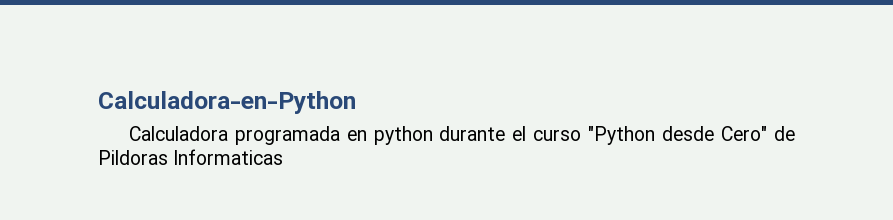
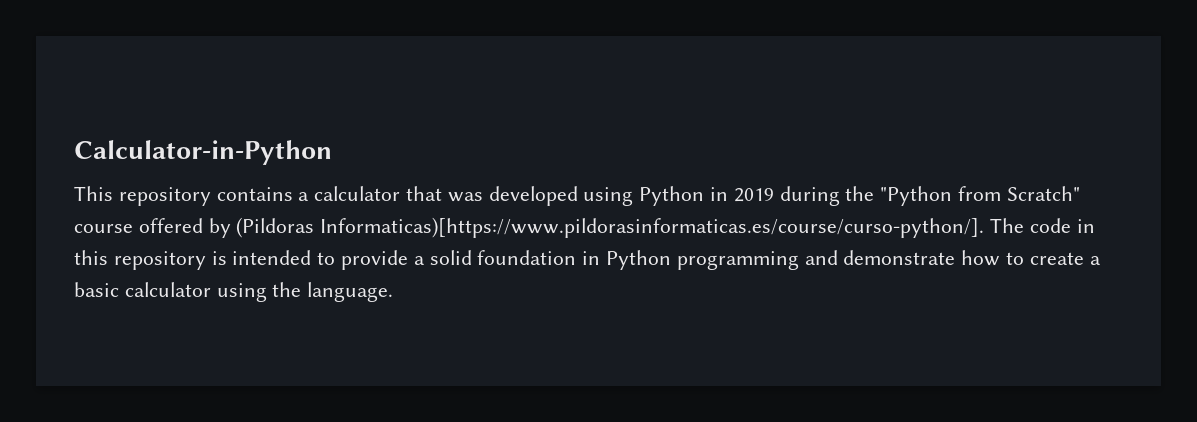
- Calculadora-en-Python
- Calculadora programada en python durante el curso "Python desde Cero" de Pildoras Informaticas
+ Calculator-in-Python
+ This repository contains a calculator that was developed using Python in 2019 during the "Python from Scratch" course offered by (Pildoras Informaticas)[https://www.pildorasinformaticas.es/course/curso-python/]. The code in this repository is intended to provide a solid foundation in Python programming and demonstrate how to create a basic calculator using the language.

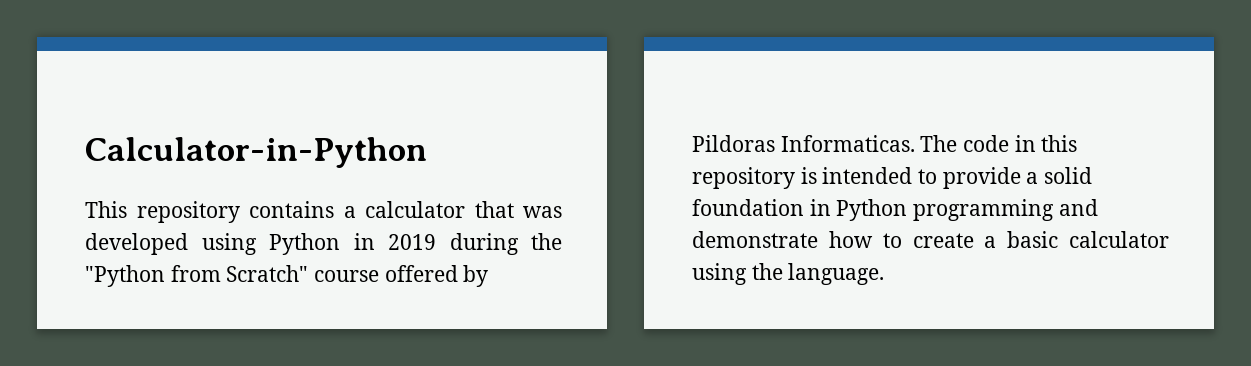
- This repository contains a calculator that was developed using Python in 2019 during the "Python from Scratch" course offered by (Pildoras Informaticas)[https://www.pildorasinformaticas.es/course/curso-python/]. The code in this repository is intended to provide a solid foundation in Python programming and demonstrate how to create a basic calculator using the language.
+ This repository contains a calculator that was developed using Python in 2019 during the "Python from Scratch" course offered by Pildoras Informaticas. The code in this repository is intended to provide a solid foundation in Python programming and demonstrate how to create a basic calculator using the language.

